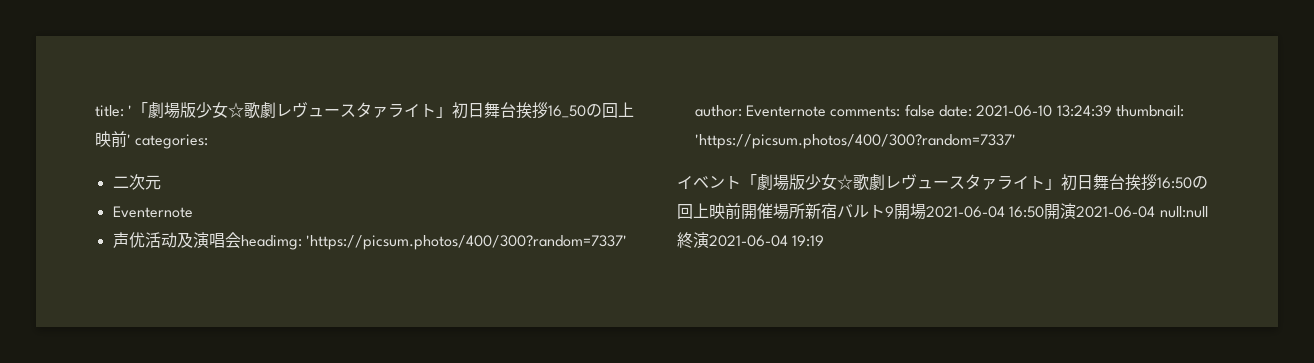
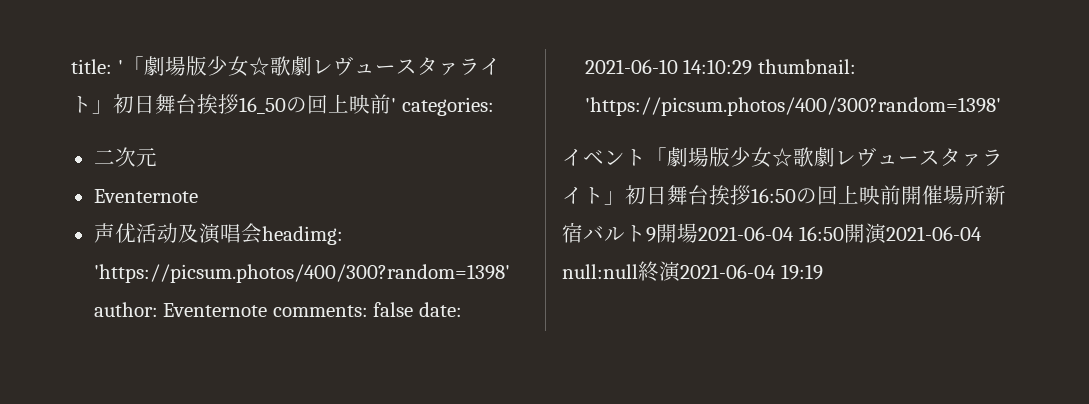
- 声优活动及演唱会headimg: 'https://picsum.photos/400/300?random=7337' author: Eventernote comments: false date: 2021-06-10 13:24:39 thumbnail: 'https://picsum.photos/400/300?random=7337'
+ 声优活动及演唱会headimg: 'https://picsum.photos/400/300?random=1398' author: Eventernote comments: false date: 2021-06-10 14:10:29 thumbnail: 'https://picsum.photos/400/300?random=1398'

